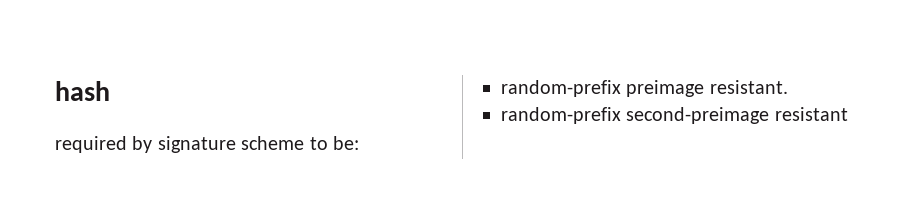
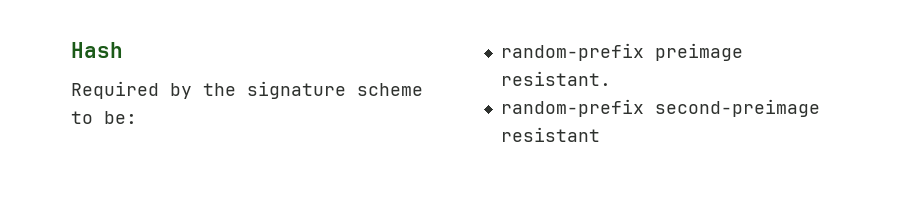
- hash
- required by signature scheme to be:
+ Hash
+ Required by the signature scheme to be:

